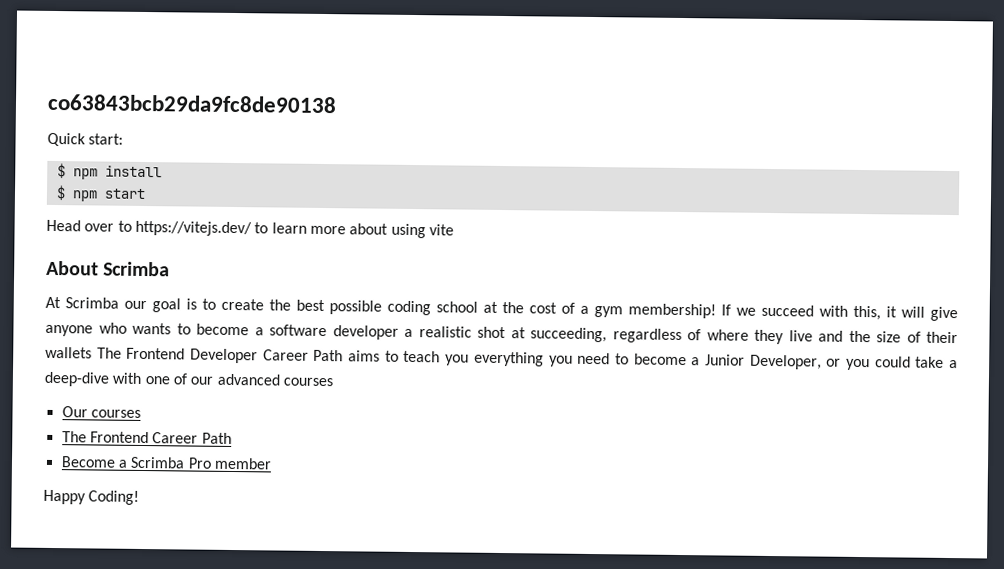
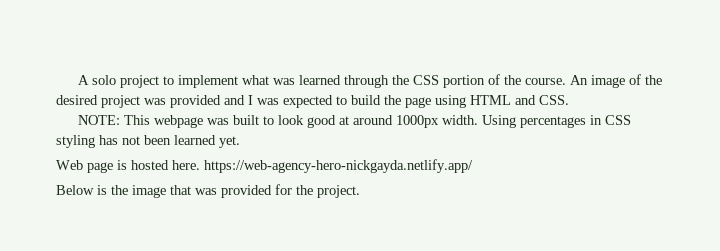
- co63843bcb29da9fc8de90138
- Quick start:
- $ npm install
- $ npm start
- Head over to https://vitejs.dev/ to learn more about using vite
- About Scrimba
- At Scrimba our goal is to create the best possible coding school at the cost of a gym membership! If we succeed with this, it will give anyone who wants to become a software developer a realistic shot at succeeding, regardless of where they live and the size of their wallets The Frontend Developer Career Path aims to teach you everything you need to become a Junior Developer, or you could take a deep-dive with one of our advanced courses
- Our courses
- The Frontend Career Path
- Become a Scrimba Pro member
- Happy Coding!
+ A solo project to implement what was learned through the CSS portion of the course. An image of the desired project was provided and I was expected to build the page using HTML and CSS.
+ NOTE: This webpage was built to look good at around 1000px width. Using percentages in CSS styling has not been learned yet.
+ Web page is hosted here. https://web-agency-hero-nickgayda.netlify.app/
+ Below is the image that was provided for the project.

